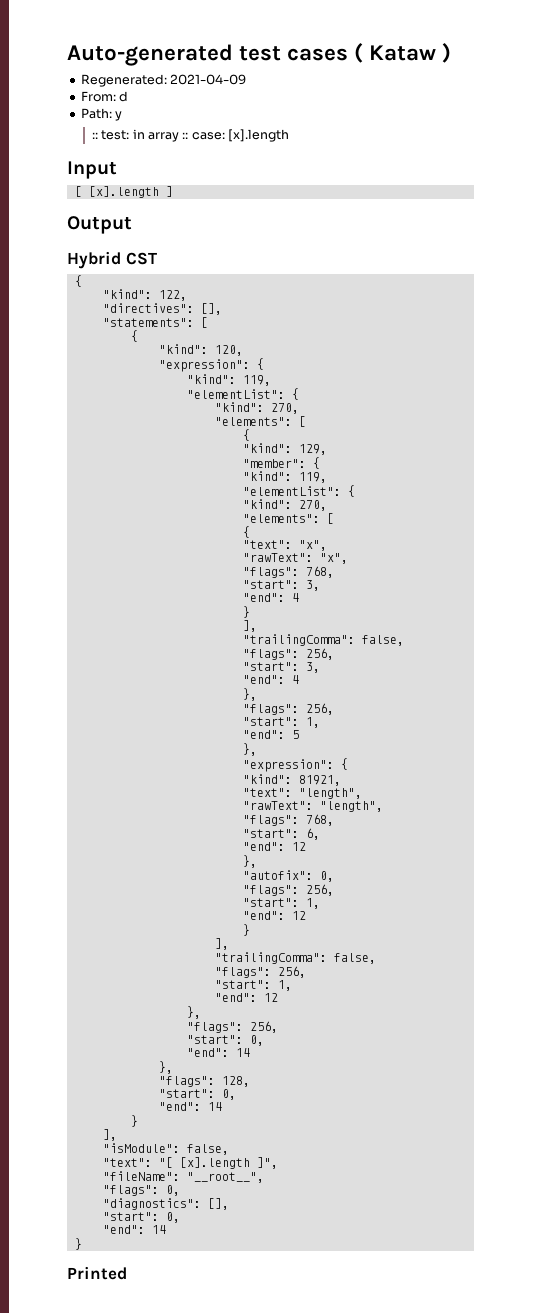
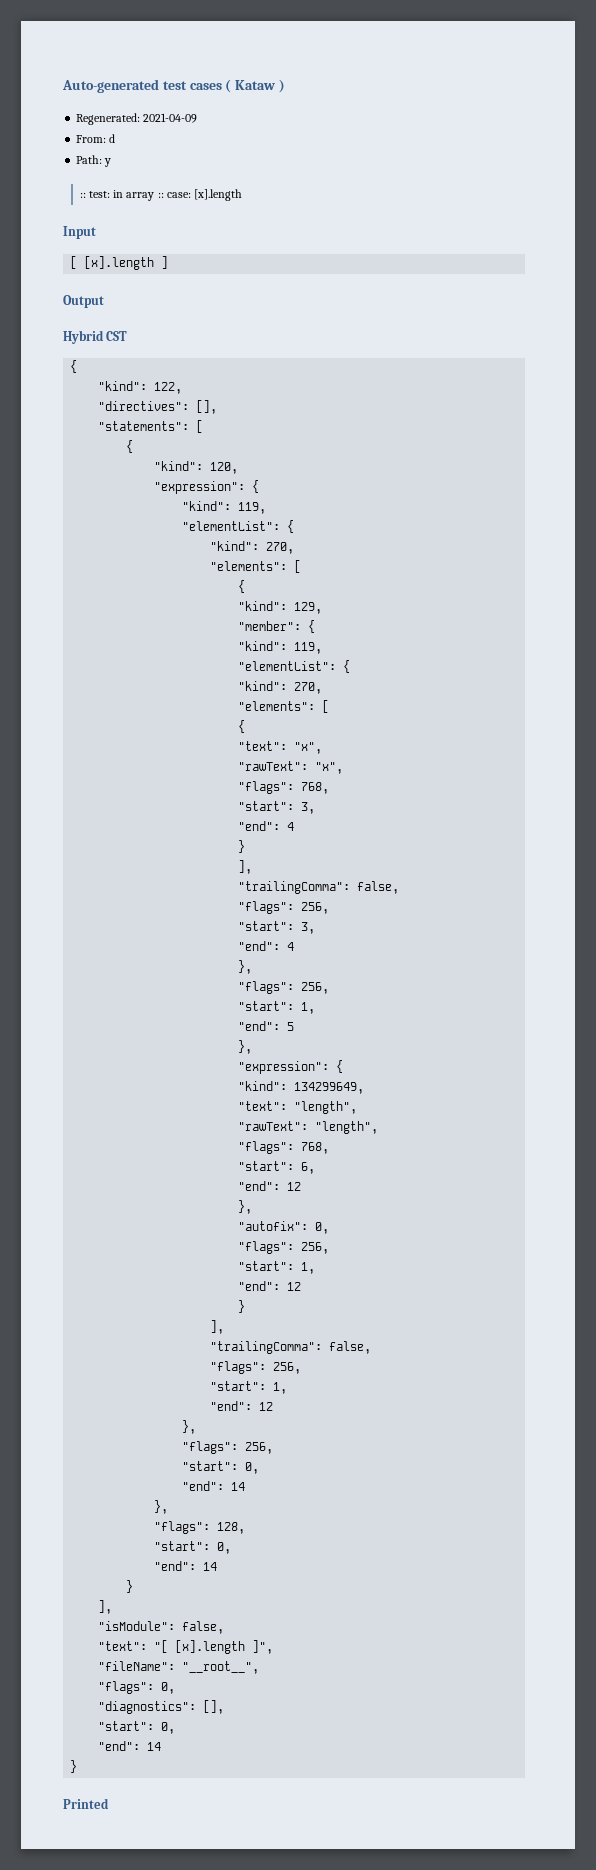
- "kind": 81921,
+ "kind": 134299649,

